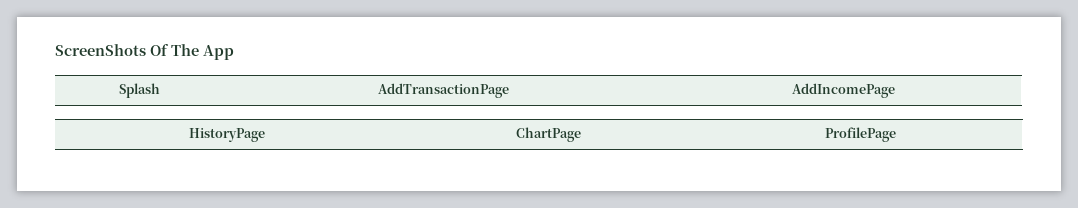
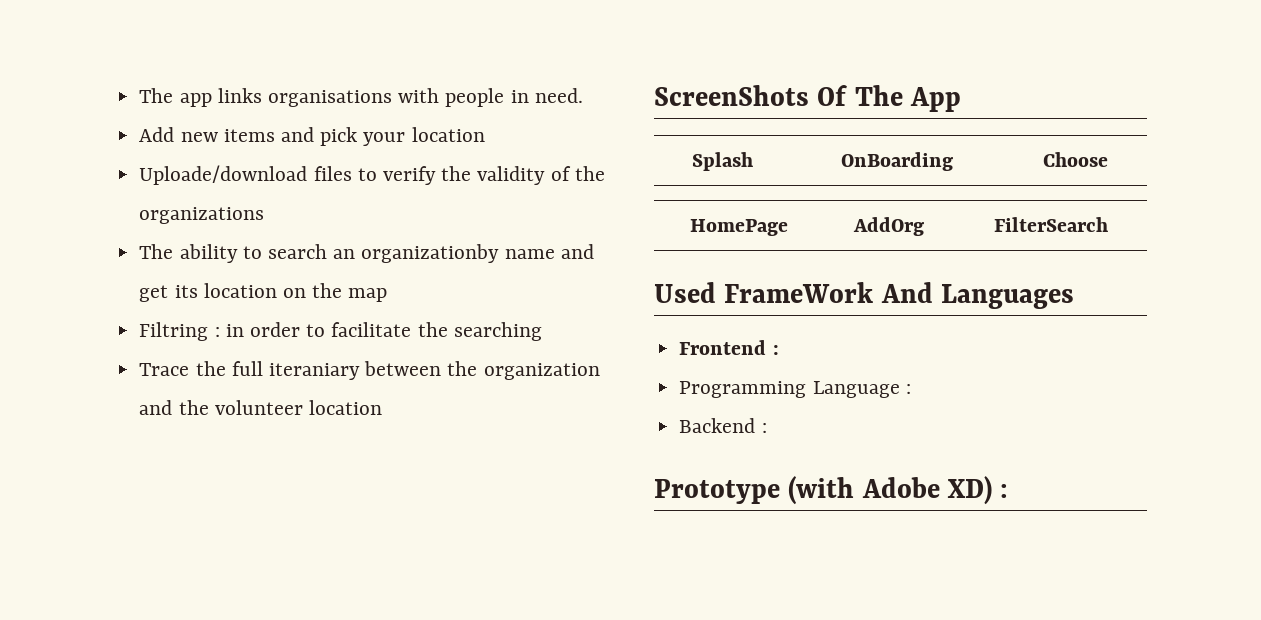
+ The app links organisations with people in need.
+ Add new items and pick your location
+ Uploade/download files to verify the validity of the organizations
+ The ability to search an organizationby name and get its location on the map
+ Filtring : in order to facilitate the searching
+ Trace the full iteraniary between the organization and the volunteer location
- Splash | AddTransactionPage | AddIncomePage
- HistoryPage | ChartPage | ProfilePage
+ Splash | OnBoarding | Choose
+ HomePage | AddOrg | FilterSearch
+ Used FrameWork And Languages
+ Frontend :
+ Programming Language :
+ Backend :
+ Prototype (with Adobe XD) :

